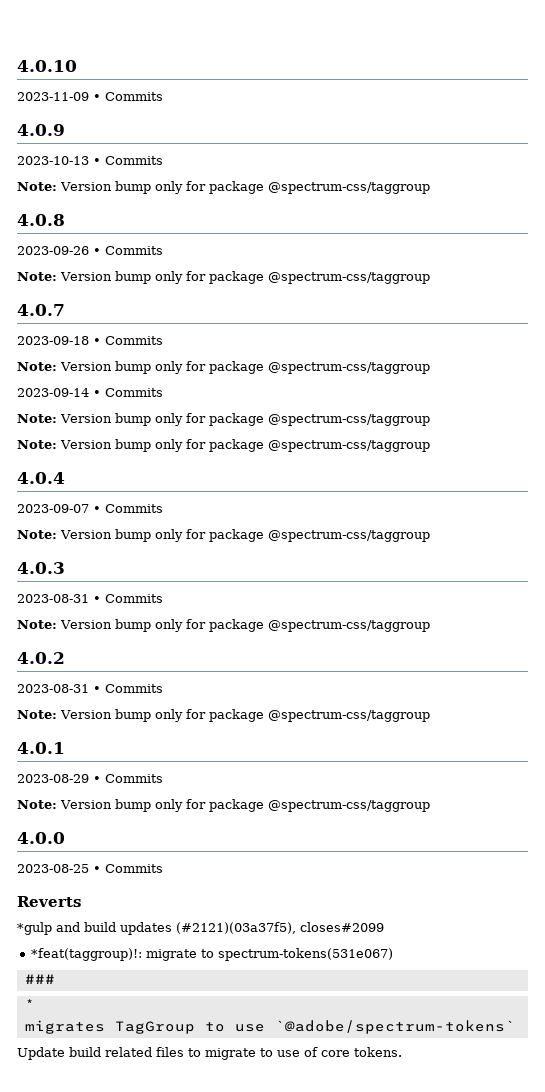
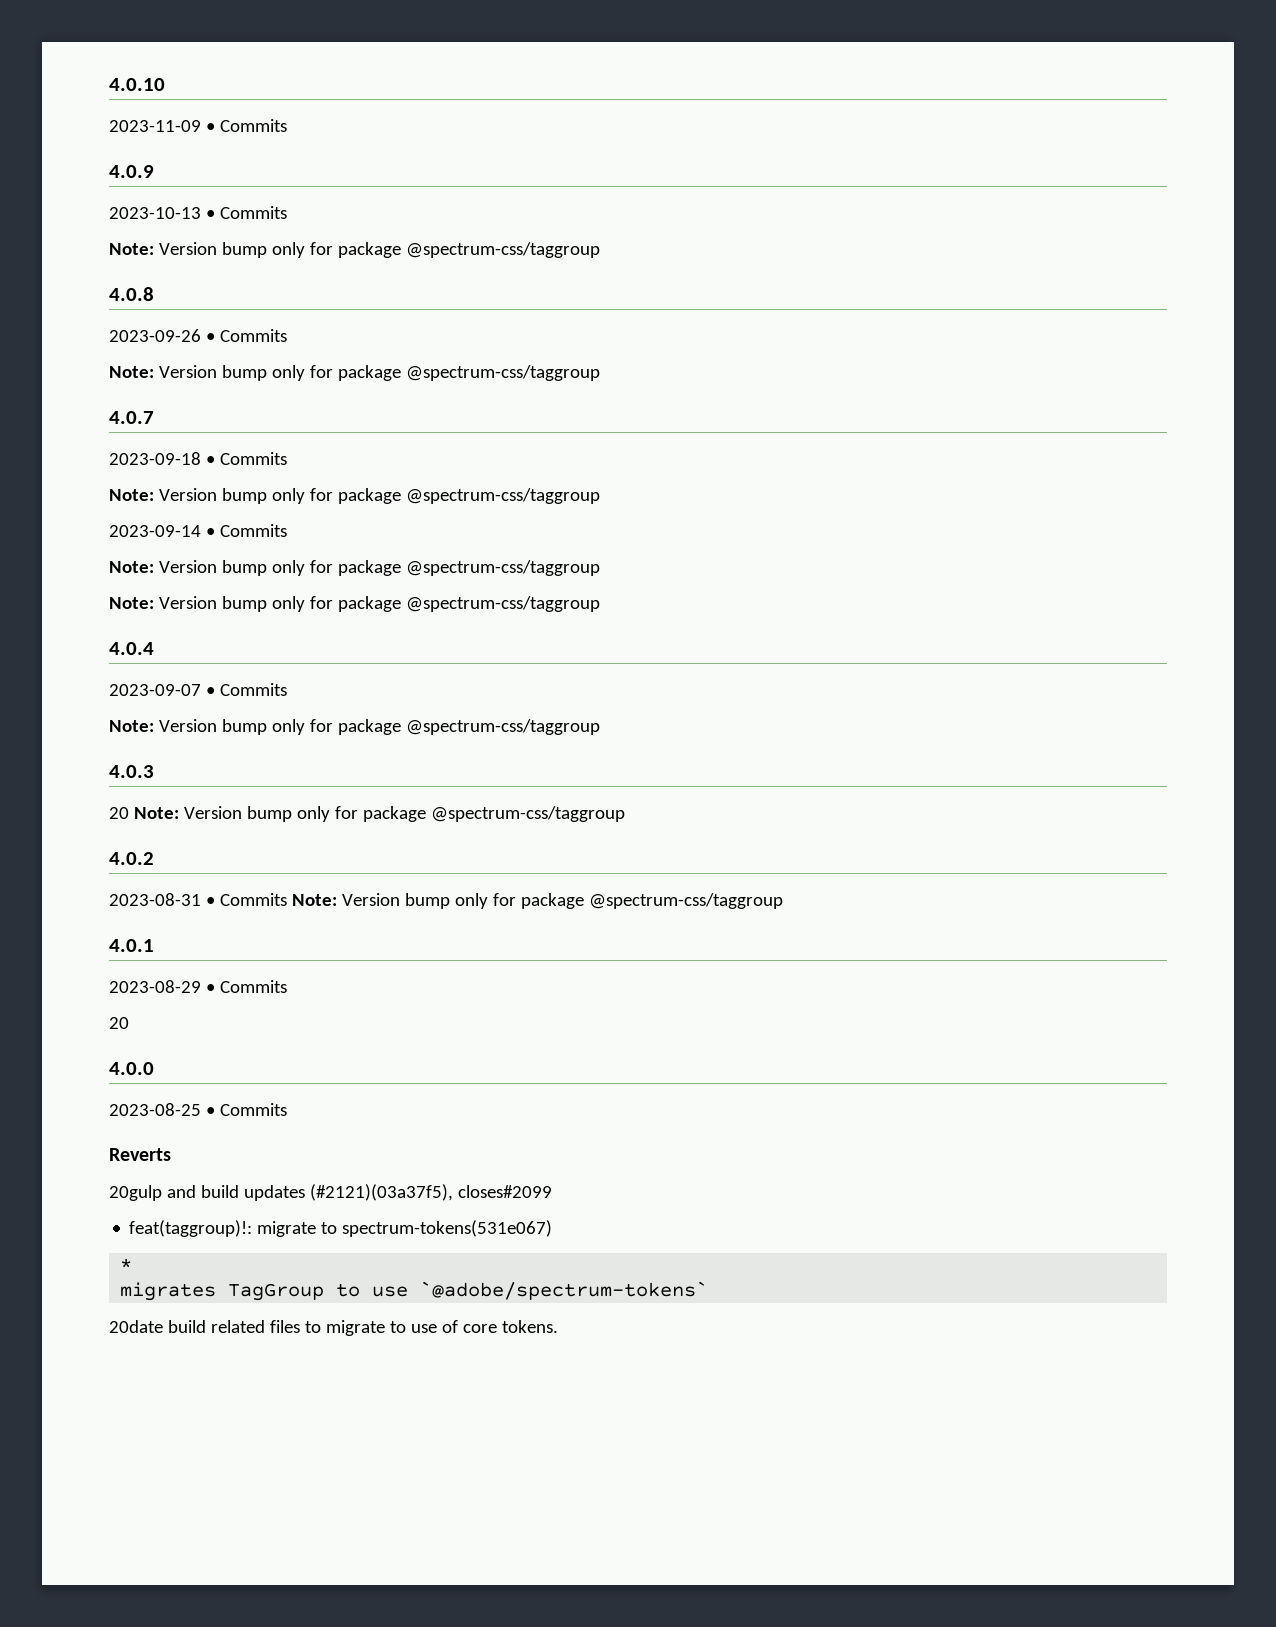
  4.0.3
- 2023-08-31 • Commits
- Note: Version bump only for package @spectrum-css/taggroup
+ 20 Note: Version bump only for package @spectrum-css/taggroup
  4.0.2
- 2023-08-31 • Commits
- Note: Version bump only for package @spectrum-css/taggroup
+ 2023-08-31 • Commits Note: Version bump only for package @spectrum-css/taggroup
  2023-08-29 • Commits
- Note: Version bump only for package @spectrum-css/taggroup
+ 20
- *gulp and build updates (#2121)(03a37f5), closes#2099
+ 20gulp and build updates (#2121)(03a37f5), closes#2099
- *feat(taggroup)!: migrate to spectrum-tokens(531e067)
+ feat(taggroup)!: migrate to spectrum-tokens(531e067)
- ###
- Update build related files to migrate to use of core tokens.
+ 20date build related files to migrate to use of core tokens.

